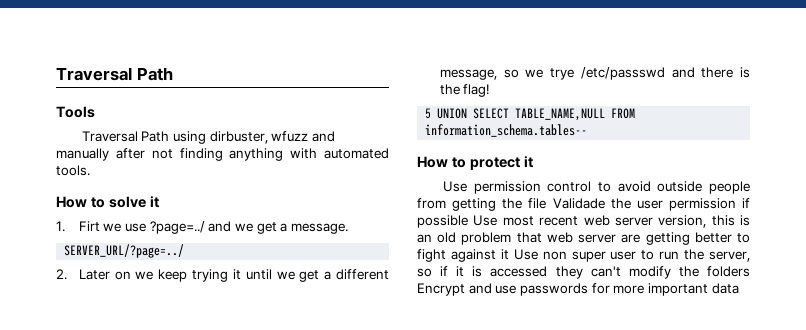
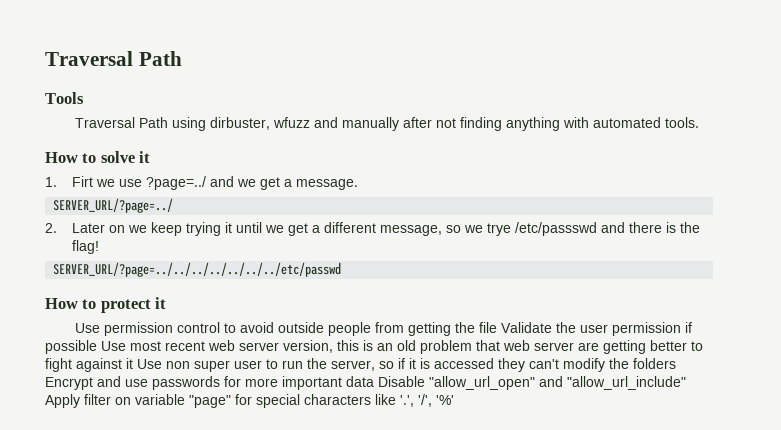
- 5 UNION SELECT TABLE_NAME,NULL FROM information_schema.tables--
+ SERVER_URL/?page=../../../../../../../etc/passwd
- Use permission control to avoid outside people from getting the file Validade the user permission if possible Use most recent web server version, this is an old problem that web server are getting better to fight against it Use non super user to run the server, so if it is accessed they can't modify the folders Encrypt and use passwords for more important data
+ Use permission control to avoid outside people from getting the file Validate the user permission if possible Use most recent web server version, this is an old problem that web server are getting better to fight against it Use non super user to run the server, so if it is accessed they can't modify the folders Encrypt and use passwords for more important data Disable "allow_url_open" and "allow_url_include" Apply filter on variable "page" for special characters like '.', '/', '%'

